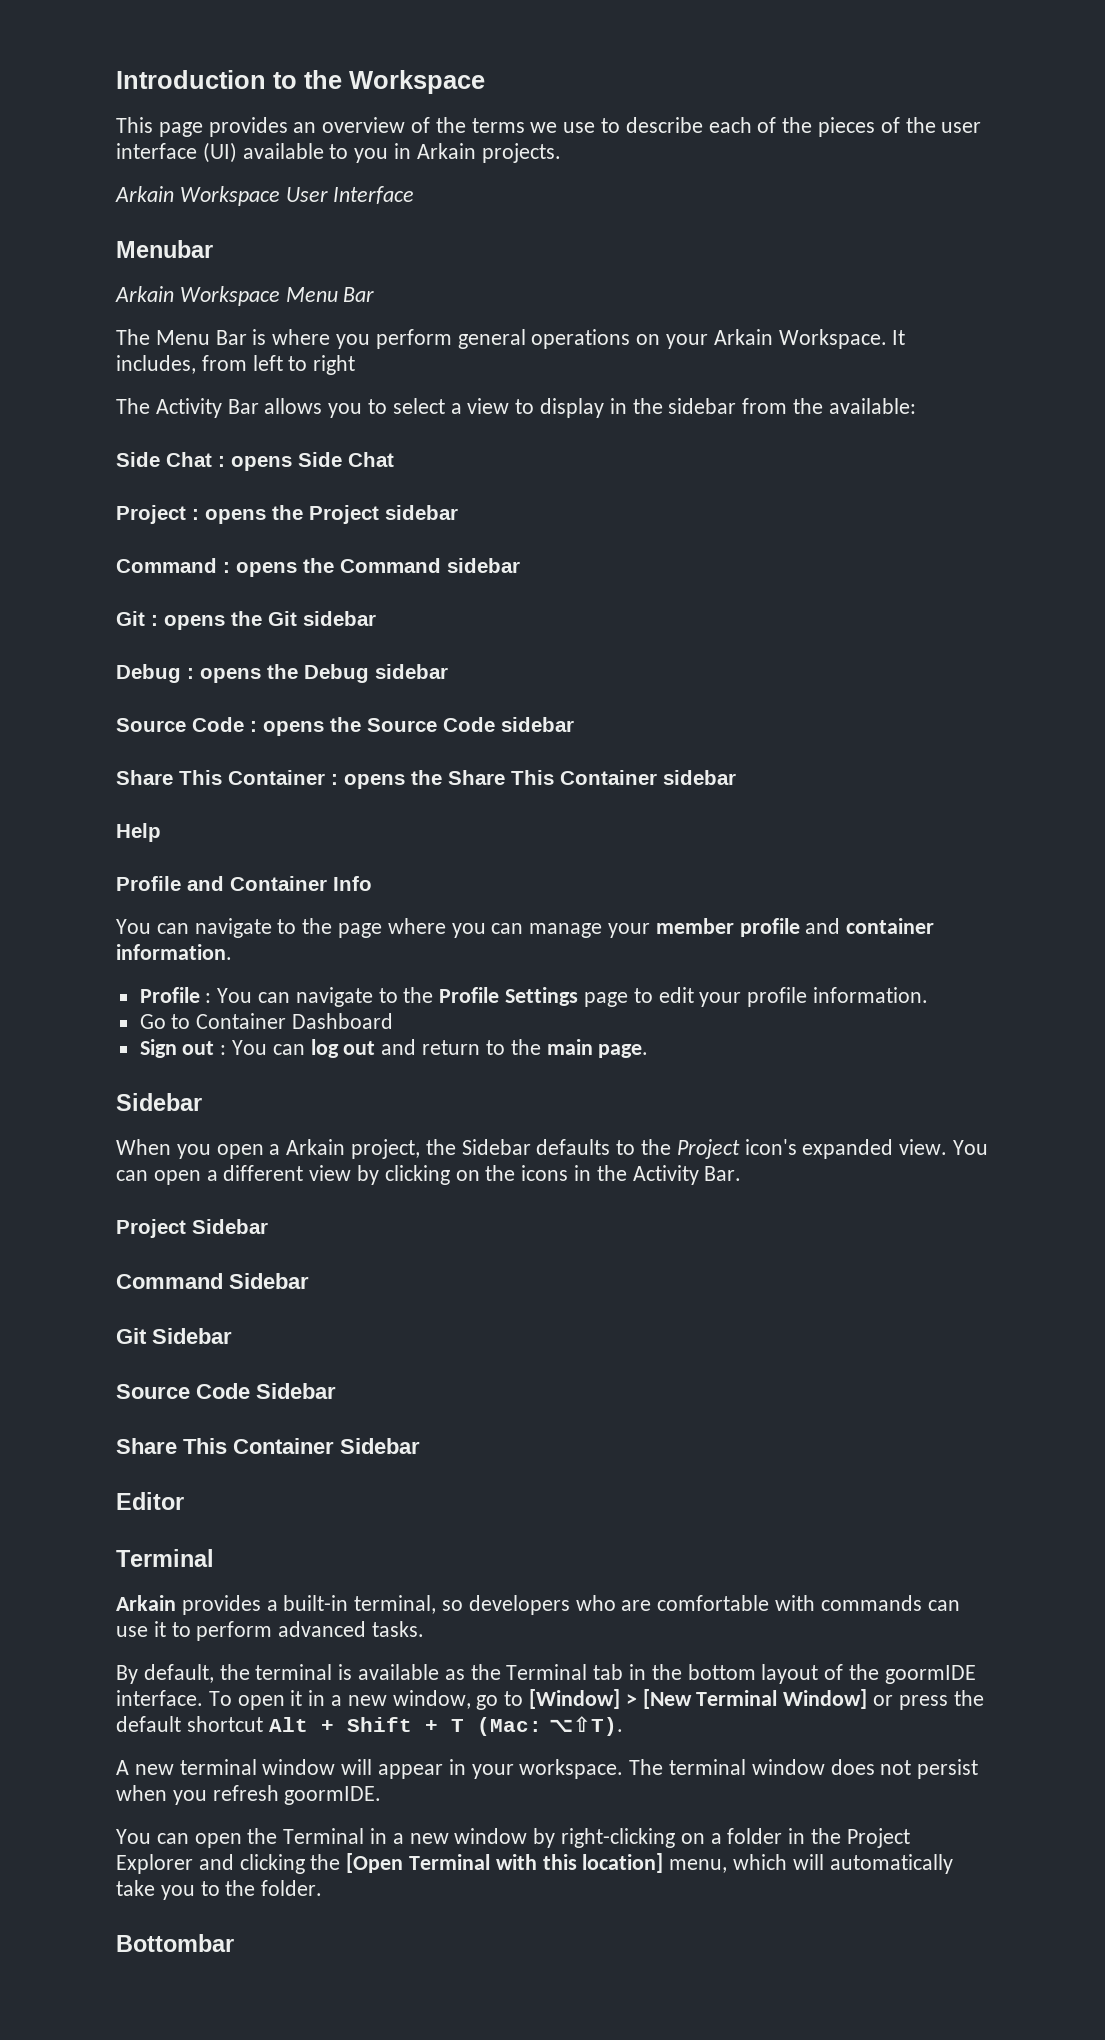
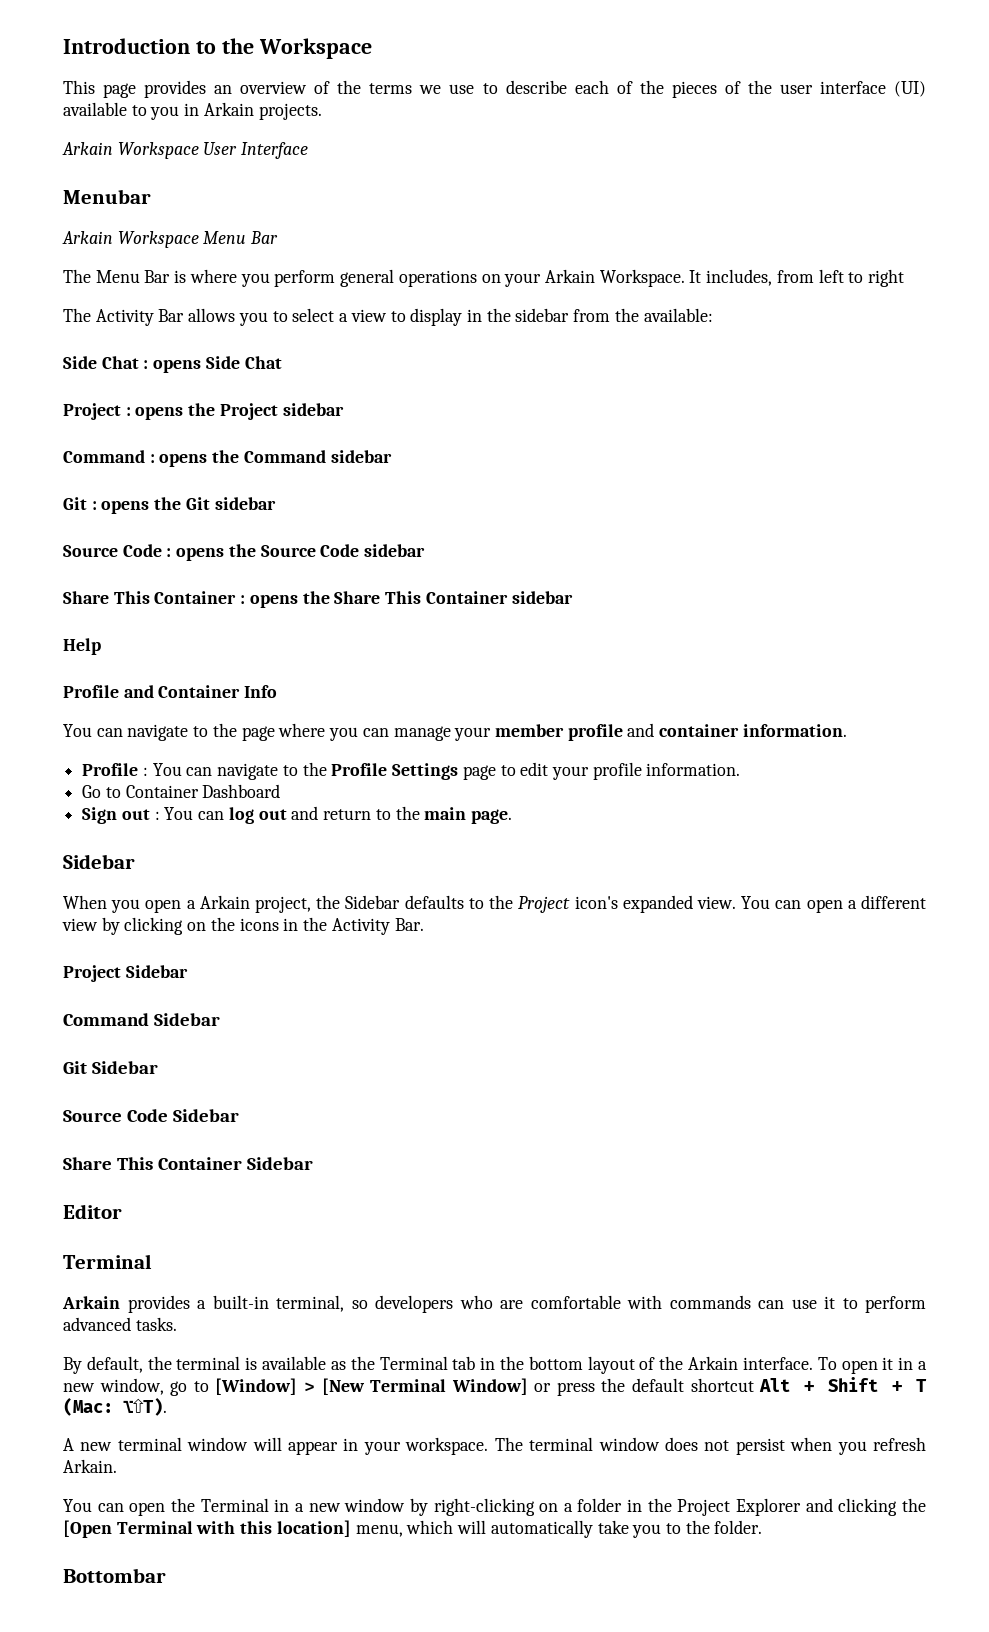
- Debug : opens the Debug sidebar
- By default, the terminal is available as the Terminal tab in the bottom layout of the goormIDE interface.
+ By default, the terminal is available as the Terminal tab in the bottom layout of the Arkain interface.
- The terminal window does not persist when you refresh goormIDE.
+ The terminal window does not persist when you refresh Arkain.

